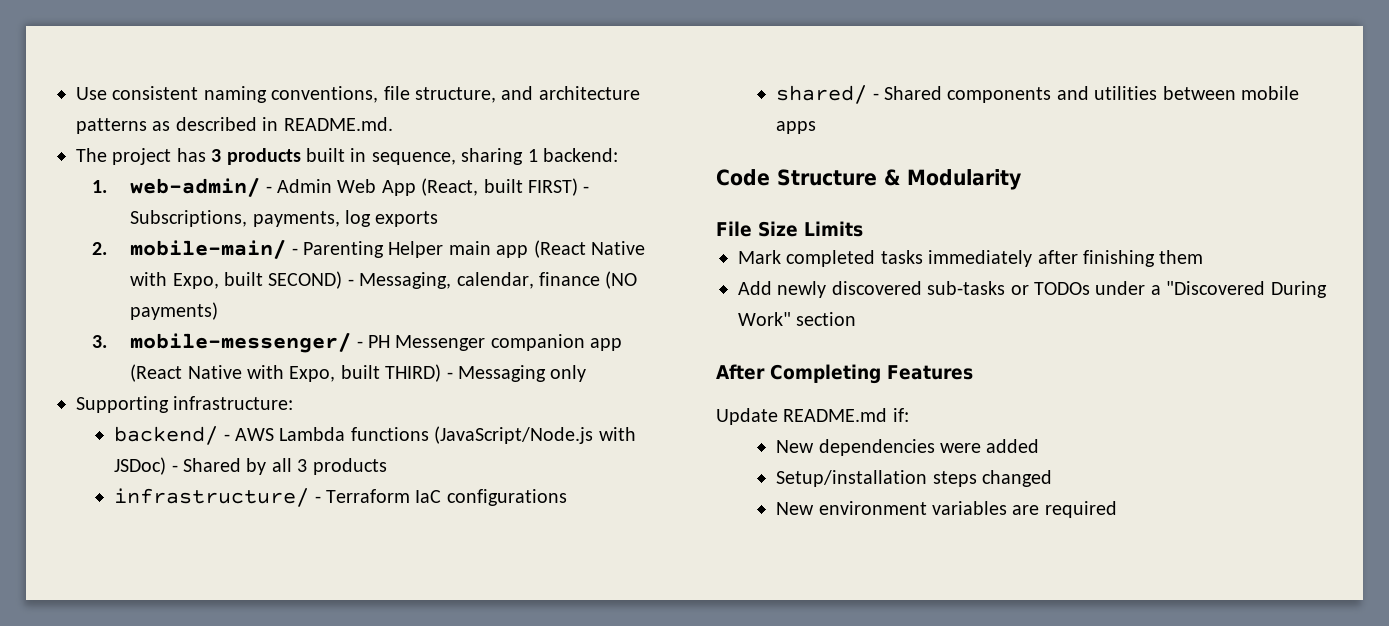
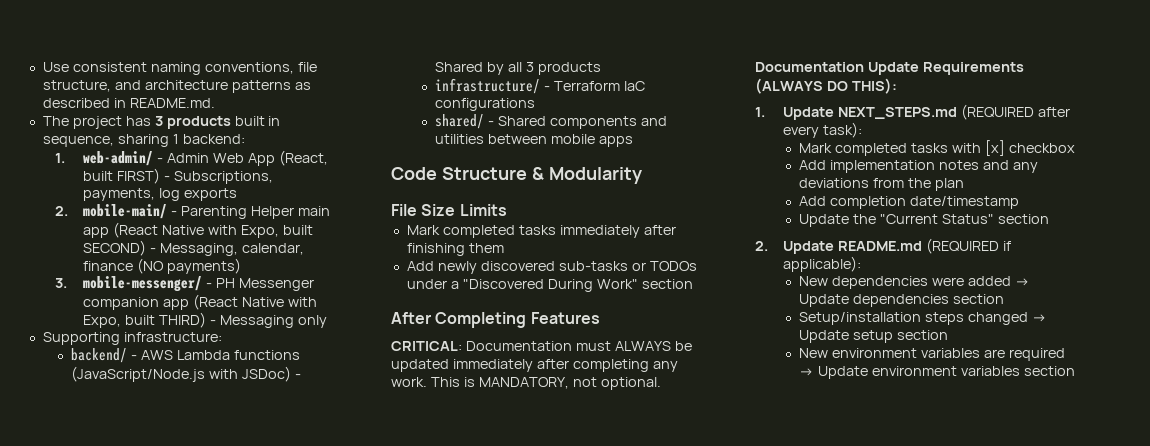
- Update README.md if:
+ CRITICAL: Documentation must ALWAYS be updated immediately after completing any work. This is MANDATORY, not optional.
+ Documentation Update Requirements (ALWAYS DO THIS):
+ 1. Update NEXT_STEPS.md (REQUIRED after every task):
+ Mark completed tasks with [x] checkbox
+ Add implementation notes and any deviations from the plan
+ Add completion date/timestamp
+ Update the "Current Status" section
+ 2. Update README.md (REQUIRED if applicable):
- New dependencies were added
+ New dependencies were added → Update dependencies section
- Setup/installation steps changed
+ Setup/installation steps changed → Update setup section
- New environment variables are required
+ New environment variables are required → Update environment variables section

